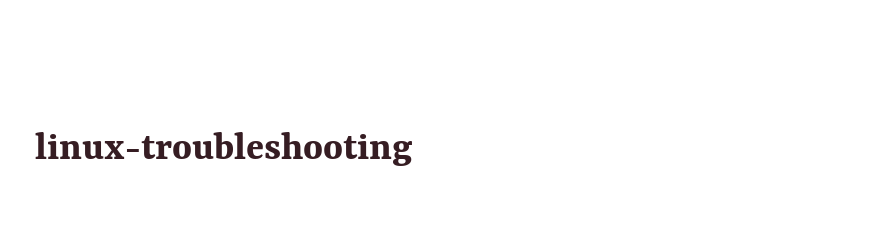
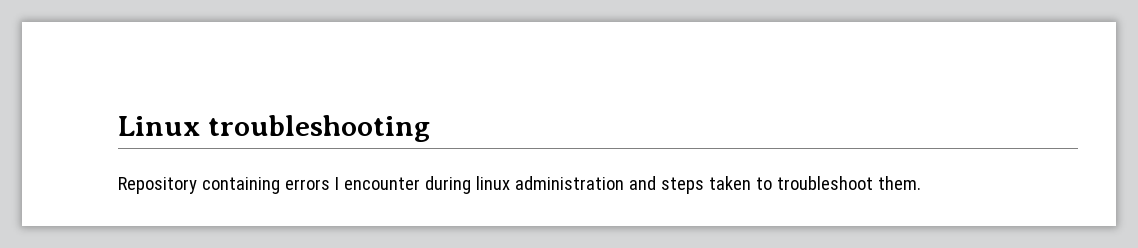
- linux-troubleshooting
+ Linux troubleshooting
+ Repository containing errors I encounter during linux administration and steps taken to troubleshoot them.

